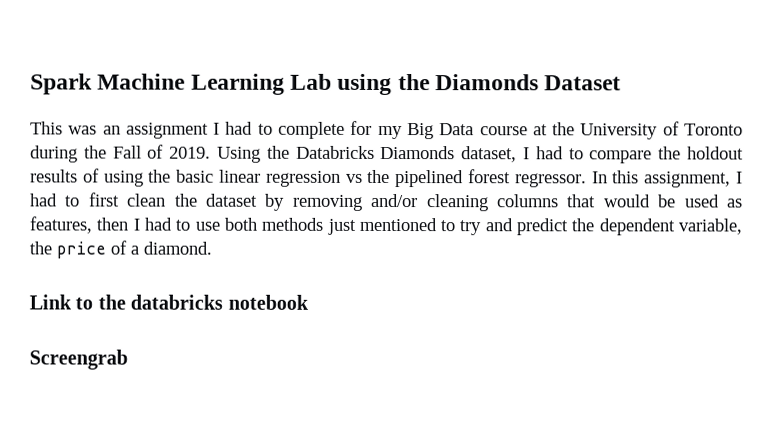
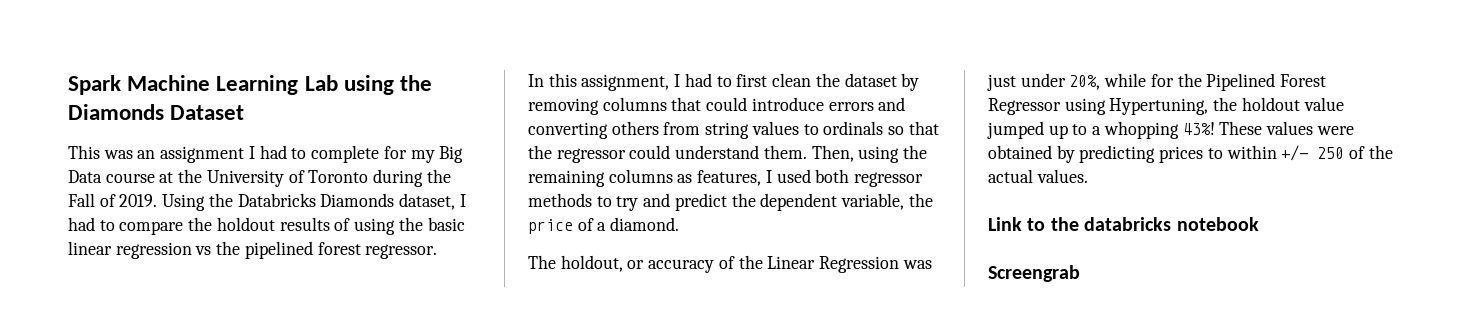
- Using the Databricks Diamonds dataset, I had to compare the holdout results of using the basic linear regression vs the pipelined forest regressor. In this assignment, I had to first clean the dataset by removing and/or cleaning columns that would be used as features, then I had to use both methods just mentioned to try and predict the dependent variable, the price of a diamond.
+ Using the Databricks Diamonds dataset, I had to compare the holdout results of using the basic linear regression vs the pipelined forest regressor.
+ In this assignment, I had to first clean the dataset by removing columns that could introduce errors and converting others from string values to ordinals so that the regressor could understand them. Then, using the remaining columns as features, I used both regressor methods to try and predict the dependent variable, the price of a diamond.
+ The holdout, or accuracy of the Linear Regression was just under 20%, while for the Pipelined Forest Regressor using Hypertuning, the holdout value jumped up to a whopping 43%! These values were obtained by predicting prices to within +/- 250 of the actual values.

